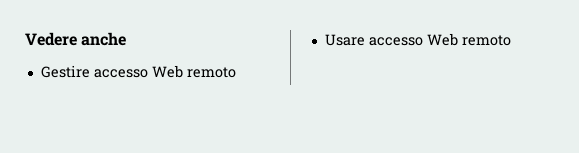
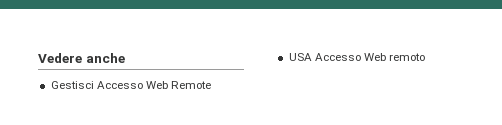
- Gestire accesso Web remoto
- Usare accesso Web remoto
+ Gestisci Accesso Web Remote
+ USA Accesso Web remoto

